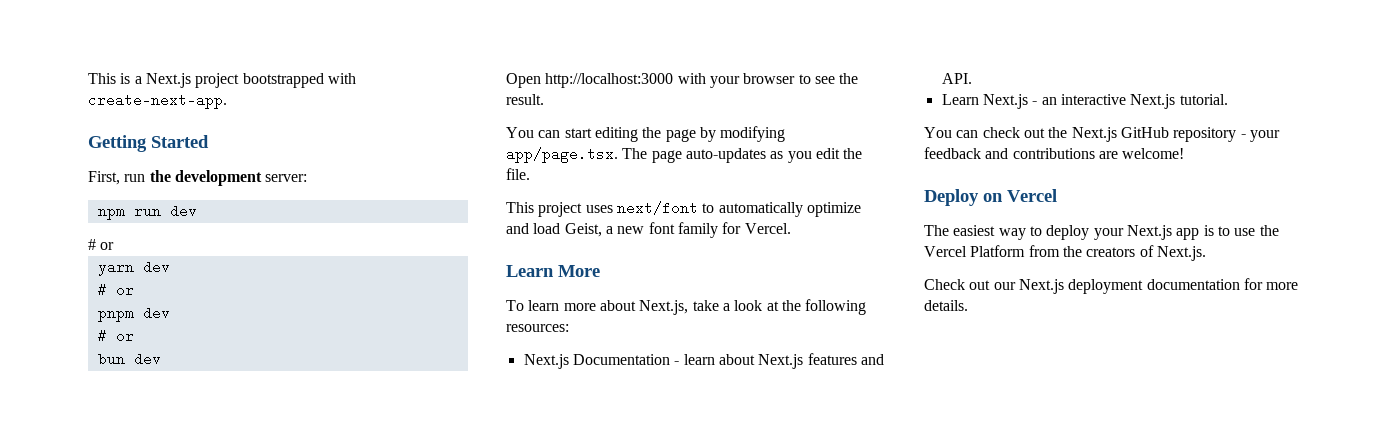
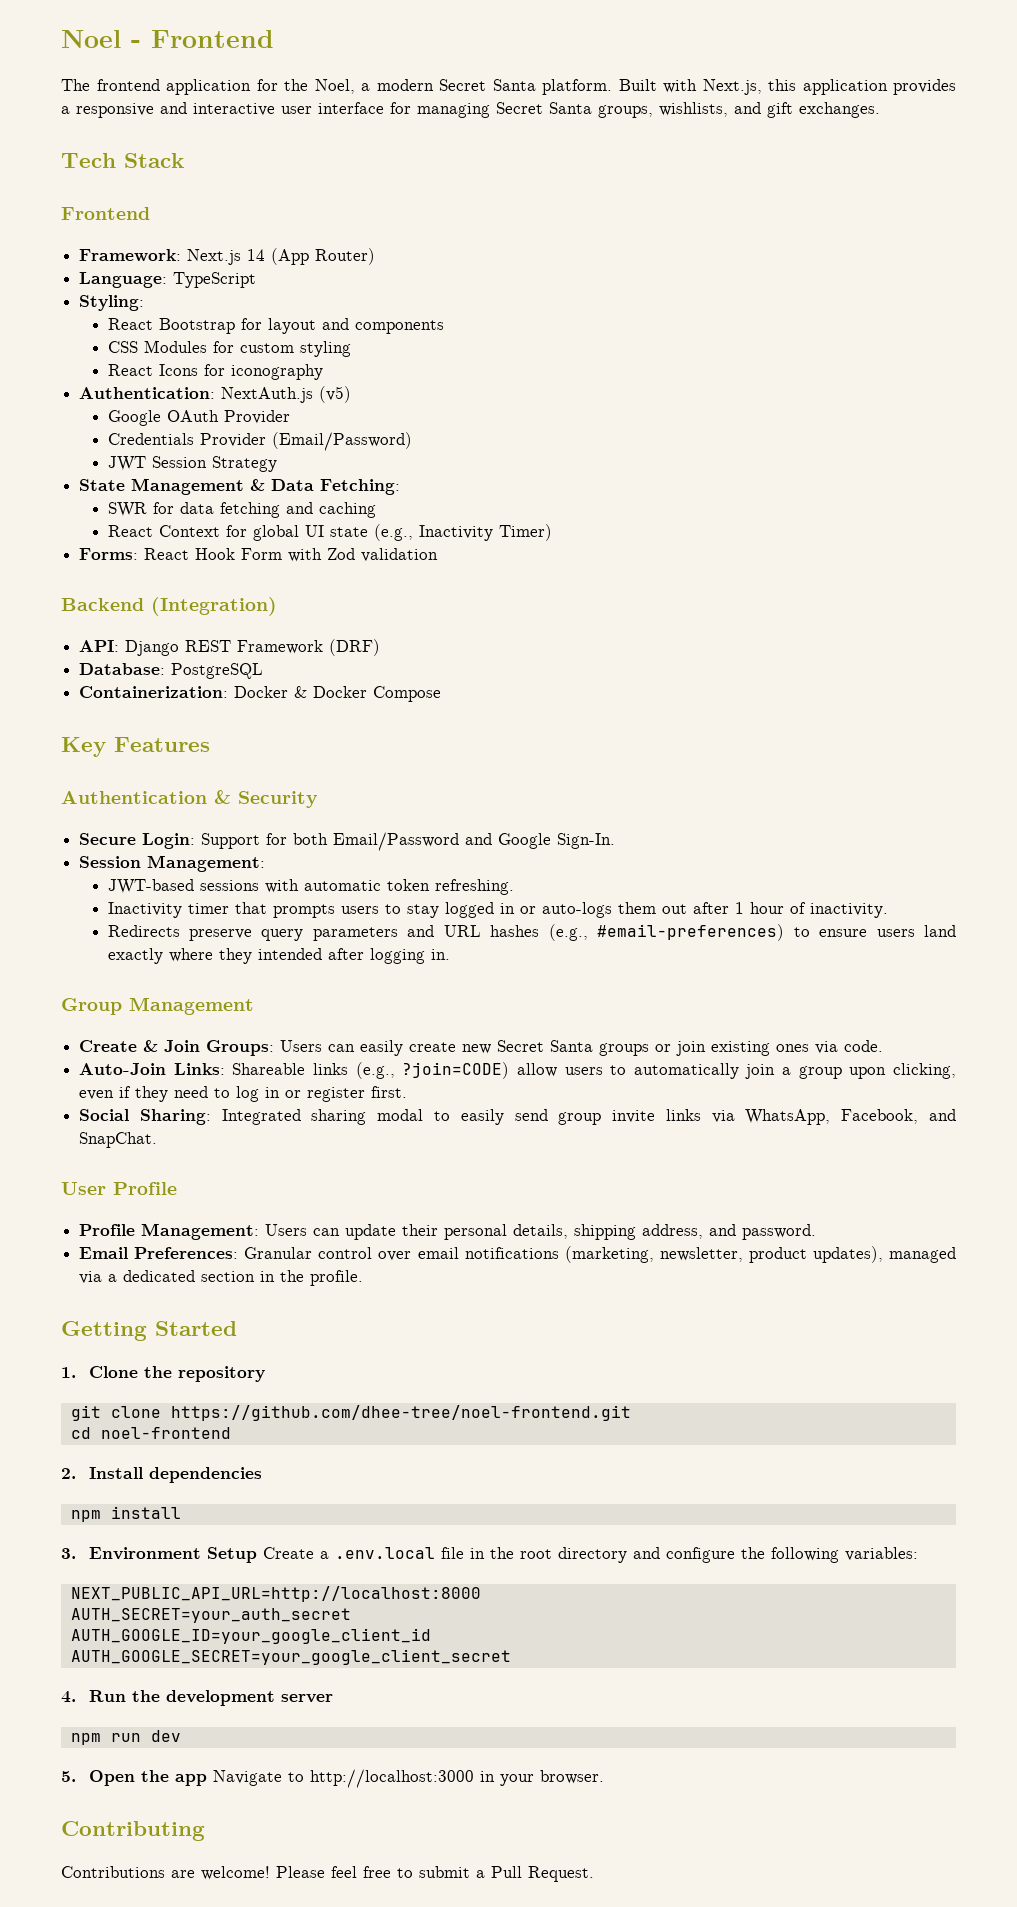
- This is a Next.js project bootstrapped with create-next-app.
+ Noel - Frontend
+ The frontend application for the Noel, a modern Secret Santa platform. Built with Next.js, this application provides a responsive and interactive user interface for managing Secret Santa groups, wishlists, and gift exchanges.
+ Tech Stack
+ Frontend
+ Framework: Next.js 14 (App Router)
+ Language: TypeScript
+ Styling:
+ React Bootstrap for layout and components
+ CSS Modules for custom styling
+ React Icons for iconography
+ Authentication: NextAuth.js (v5)
+ Google OAuth Provider
+ Credentials Provider (Email/Password)
+ JWT Session Strategy
+ State Management & Data Fetching:
+ SWR for data fetching and caching
+ React Context for global UI state (e.g., Inactivity Timer)
+ Forms: React Hook Form with Zod validation
+ Backend (Integration)
+ API: Django REST Framework (DRF)
+ Database: PostgreSQL
+ Containerization: Docker & Docker Compose
+ Key Features
+ Authentication & Security
+ Secure Login: Support for both Email/Password and Google Sign-In.
+ Session Management:
+ JWT-based sessions with automatic token refreshing.
+ Inactivity timer that prompts users to stay logged in or auto-logs them out after 1 hour of inactivity.
+ Redirects preserve query parameters and URL hashes (e.g., #email-preferences) to ensure users land exactly where they intended after logging in.
+ Group Management
+ Create & Join Groups: Users can easily create new Secret Santa groups or join existing ones via code.
+ Auto-Join Links: Shareable links (e.g., ?join=CODE) allow users to automatically join a group upon clicking, even if they need to log in or register first.
+ Social Sharing: Integrated sharing modal to easily send group invite links via WhatsApp, Facebook, and SnapChat.
+ User Profile
+ Profile Management: Users can update their personal details, shipping address, and password.
+ Email Preferences: Granular control over email notifications (marketing, newsletter, product updates), managed via a dedicated section in the profile.
  Getting Started
- First, run the development server:
+ 1. Clone the repository
+ git clone https://github.com/dhee-tree/noel-frontend.git
+ cd noel-frontend
+ 2. Install dependencies
+ npm install
+ 3. Environment Setup Create a .env.local file in the root directory and configure the following variables:
+ NEXT_PUBLIC_API_URL=http://localhost:8000
+ AUTH_SECRET=your_auth_secret
+ AUTH_GOOGLE_ID=your_google_client_id
+ AUTH_GOOGLE_SECRET=your_google_client_secret
+ 4. Run the development server
  npm run dev
- # or
- yarn dev
- # or
- pnpm dev
- # or
- bun dev
- Open http://localhost:3000 with your browser to see the result.
- You can start editing the page by modifying app/page.tsx. The page auto-updates as you edit the file.
- This project uses next/font to automatically optimize and load Geist, a new font family for Vercel.
- Learn More
- To learn more about Next.js, take a look at the following resources:
- Next.js Documentation - learn about Next.js features and API.
- Learn Next.js - an interactive Next.js tutorial.
- You can check out the Next.js GitHub repository - your feedback and contributions are welcome!
- Deploy on Vercel
- The easiest way to deploy your Next.js app is to use the Vercel Platform from the creators of Next.js.
- Check out our Next.js deployment documentation for more details.
+ 5. Open the app Navigate to http://localhost:3000 in your browser.
+ Contributing
+ Contributions are welcome! Please feel free to submit a Pull Request.

